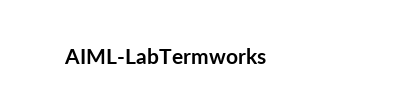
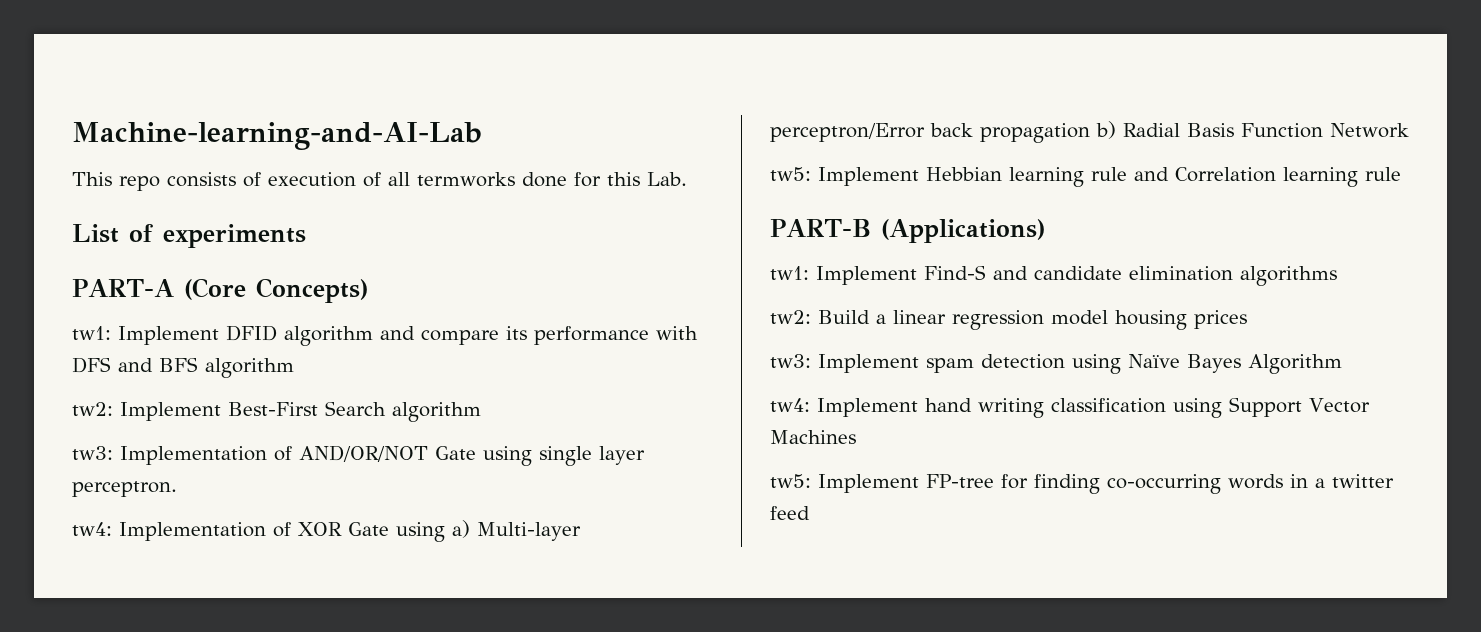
- AIML-LabTermworks
+ Machine-learning-and-AI-Lab
+ This repo consists of execution of all termworks done for this Lab.
+ List of experiments
+ PART-A (Core Concepts)
+ tw1: Implement DFID algorithm and compare its performance with DFS and BFS algorithm
+ tw2: Implement Best-First Search algorithm
+ tw3: Implementation of AND/OR/NOT Gate using single layer perceptron.
+ tw4: Implementation of XOR Gate using a) Multi-layer perceptron/Error back propagation b) Radial Basis Function Network
+ tw5: Implement Hebbian learning rule and Correlation learning rule
+ PART-B (Applications)
+ tw1: Implement Find-S and candidate elimination algorithms
+ tw2: Build a linear regression model housing prices
+ tw3: Implement spam detection using Naïve Bayes Algorithm
+ tw4: Implement hand writing classification using Support Vector Machines
+ tw5: Implement FP-tree for finding co-occurring words in a twitter feed

